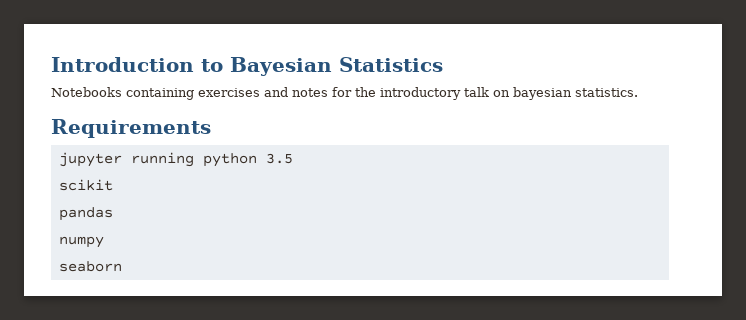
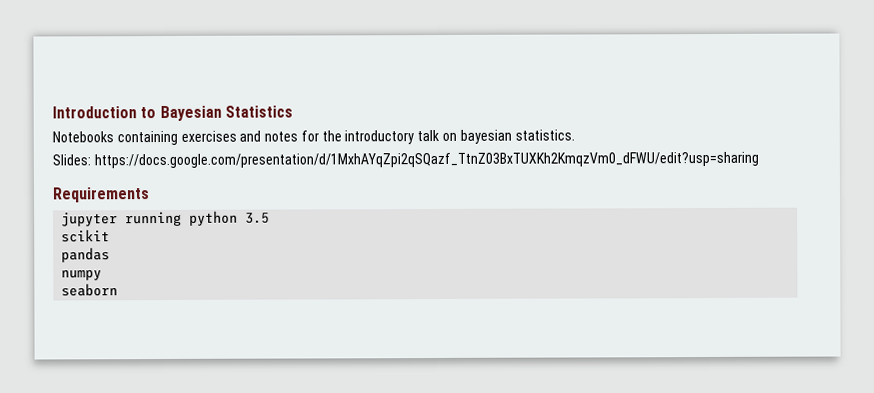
+ Slides: https://docs.google.com/presentation/d/1MxhAYqZpi2qSQazf_TtnZ03BxTUXKh2KmqzVm0_dFWU/edit?usp=sharing

